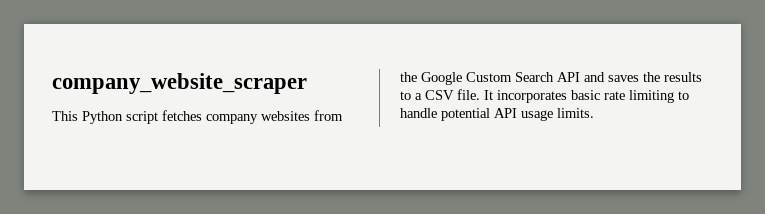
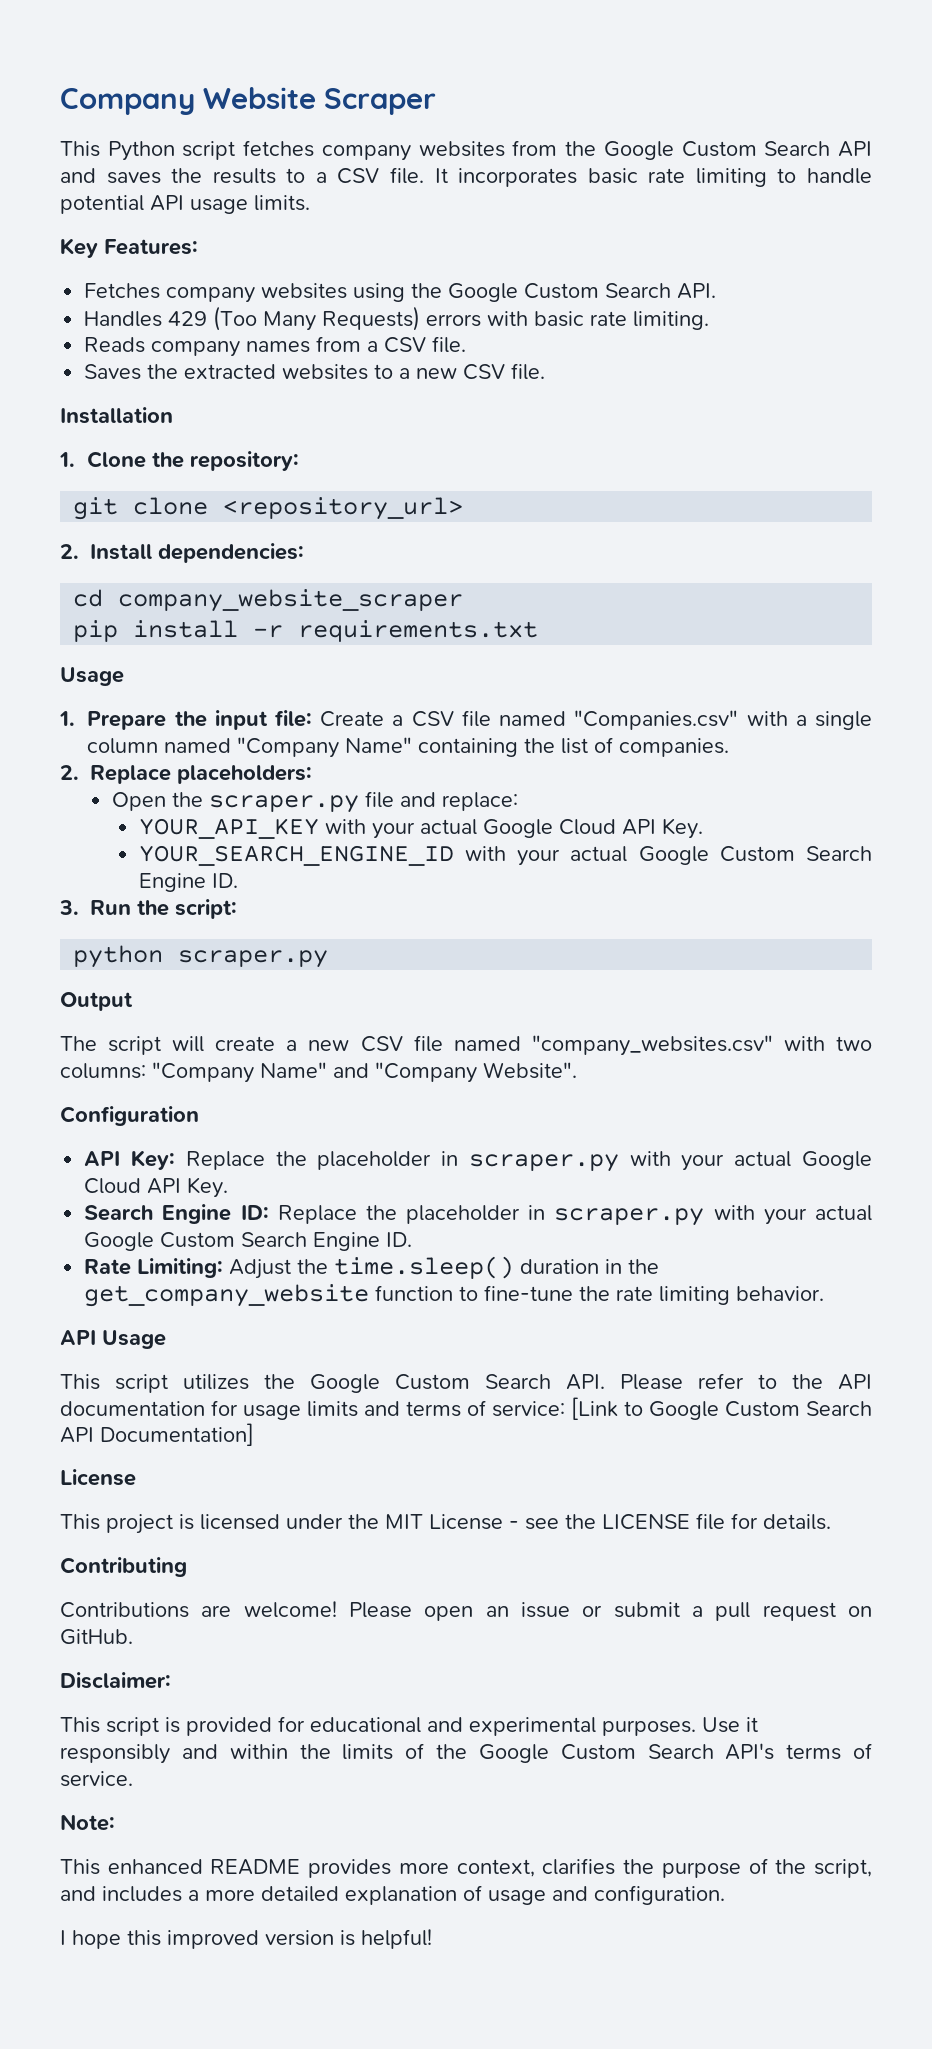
- company_website_scraper
+ Company Website Scraper
+ Key Features:
+ Fetches company websites using the Google Custom Search API.
+ Handles 429 (Too Many Requests) errors with basic rate limiting.
+ Reads company names from a CSV file.
+ Saves the extracted websites to a new CSV file.
+ Installation
+ 1. Clone the repository:
+ git clone <repository_url>
+ 2. Install dependencies:
+ cd company_website_scraper
+ pip install -r requirements.txt
+ Usage
+ 1. Prepare the input file: Create a CSV file named "Companies.csv" with a single column named "Company Name" containing the list of companies.
+ 2. Replace placeholders:
+ Open the scraper.py file and replace:
+ YOUR_API_KEY with your actual Google Cloud API Key.
+ YOUR_SEARCH_ENGINE_ID with your actual Google Custom Search Engine ID.
+ 3. Run the script:
+ python scraper.py
+ Output
+ The script will create a new CSV file named "company_websites.csv" with two columns: "Company Name" and "Company Website".
+ Configuration
+ API Key: Replace the placeholder in scraper.py with your actual Google Cloud API Key.
+ Search Engine ID: Replace the placeholder in scraper.py with your actual Google Custom Search Engine ID.
+ Rate Limiting: Adjust the time.sleep() duration in the get_company_website function to fine-tune the rate limiting behavior.
+ API Usage
+ This script utilizes the Google Custom Search API. Please refer to the API documentation for usage limits and terms of service: [Link to Google Custom Search API Documentation]
+ License
+ This project is licensed under the MIT License - see the LICENSE file for details.
+ Contributing
+ Contributions are welcome! Please open an issue or submit a pull request on GitHub.
+ Disclaimer:
+ This script is provided for educational and experimental purposes. Use it responsibly and within the limits of the Google Custom Search API's terms of service.
+ Note:
+ This enhanced README provides more context, clarifies the purpose of the script, and includes a more detailed explanation of usage and configuration.
+ I hope this improved version is helpful!

